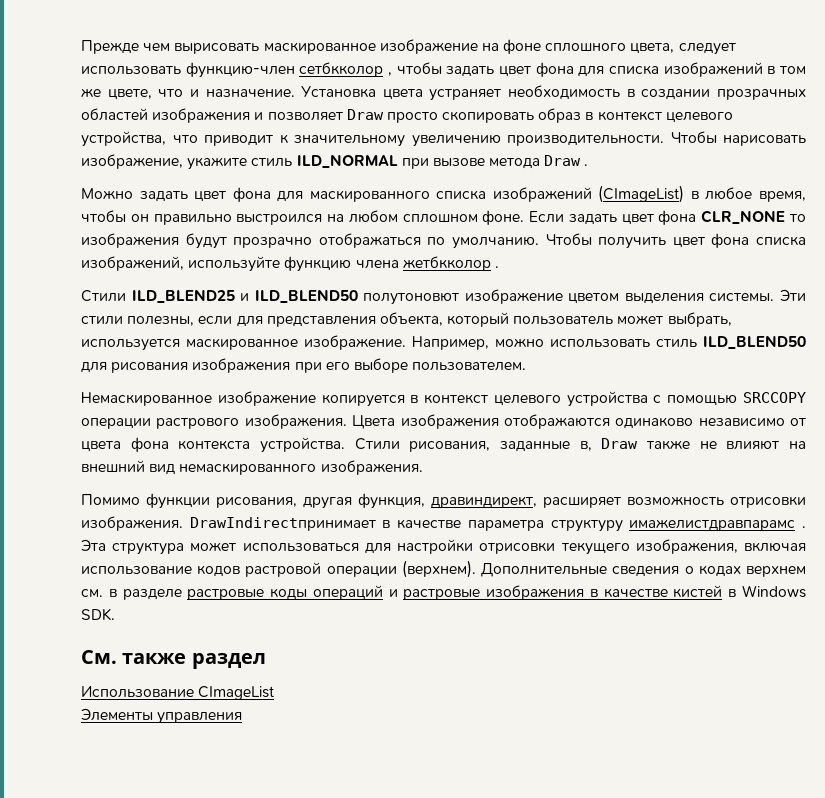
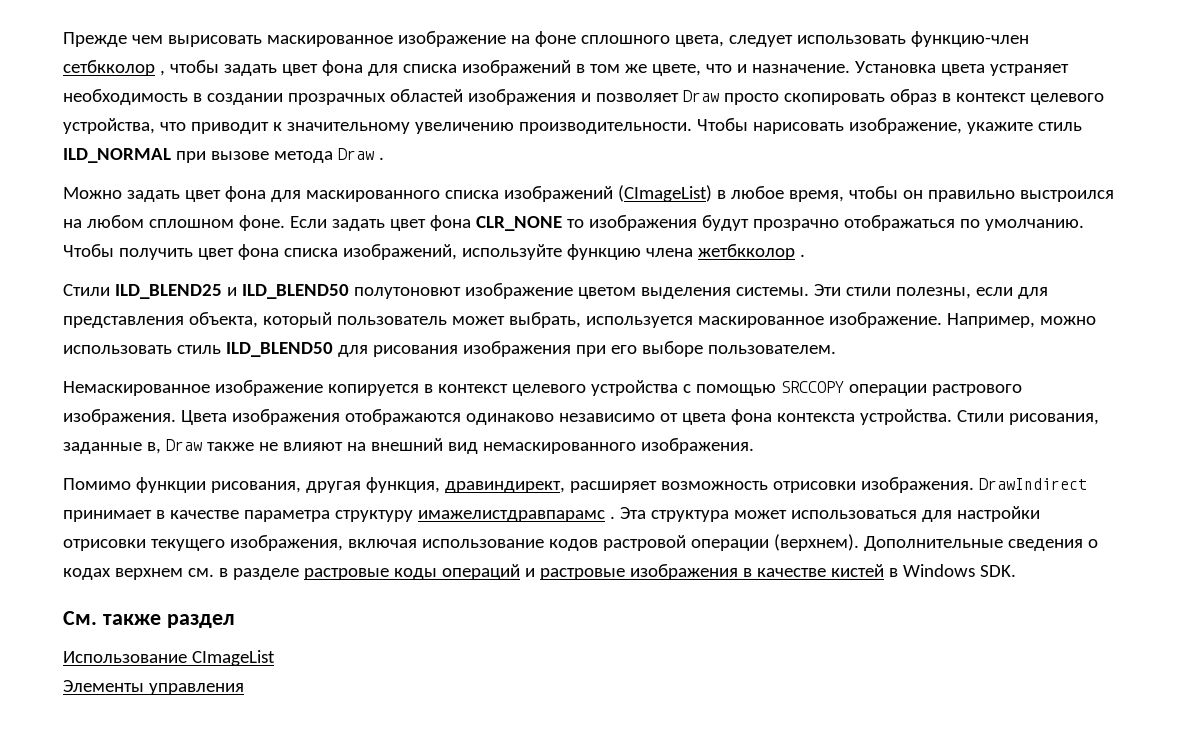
- DrawIndirectпринимает в качестве параметра структуру имажелистдравпарамс .
+ DrawIndirect принимает в качестве параметра структуру имажелистдравпарамс .

